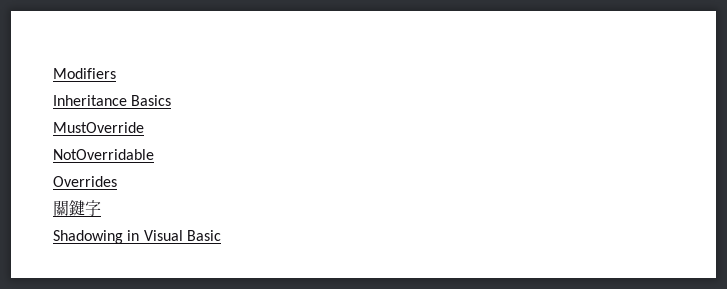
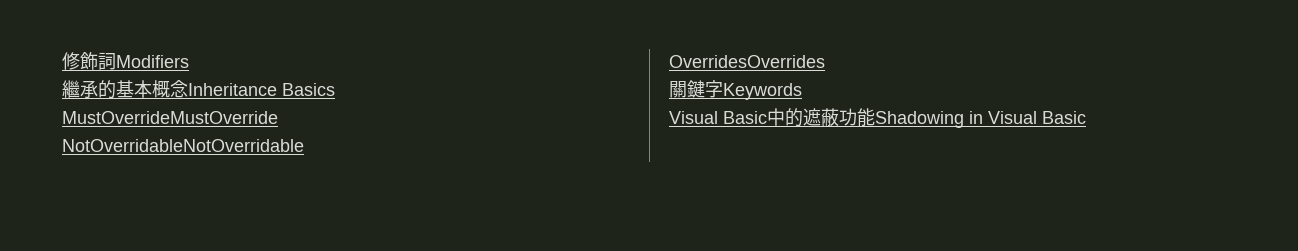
- Modifiers
+ 修飾詞Modifiers
- Inheritance Basics
+ 繼承的基本概念Inheritance Basics
- MustOverride
- NotOverridable
- Overrides
+ MustOverrideMustOverride
+ NotOverridableNotOverridable
+ OverridesOverrides
- 關鍵字
- Shadowing in Visual Basic
+ 關鍵字Keywords
+ Visual Basic中的遮蔽功能Shadowing in Visual Basic

